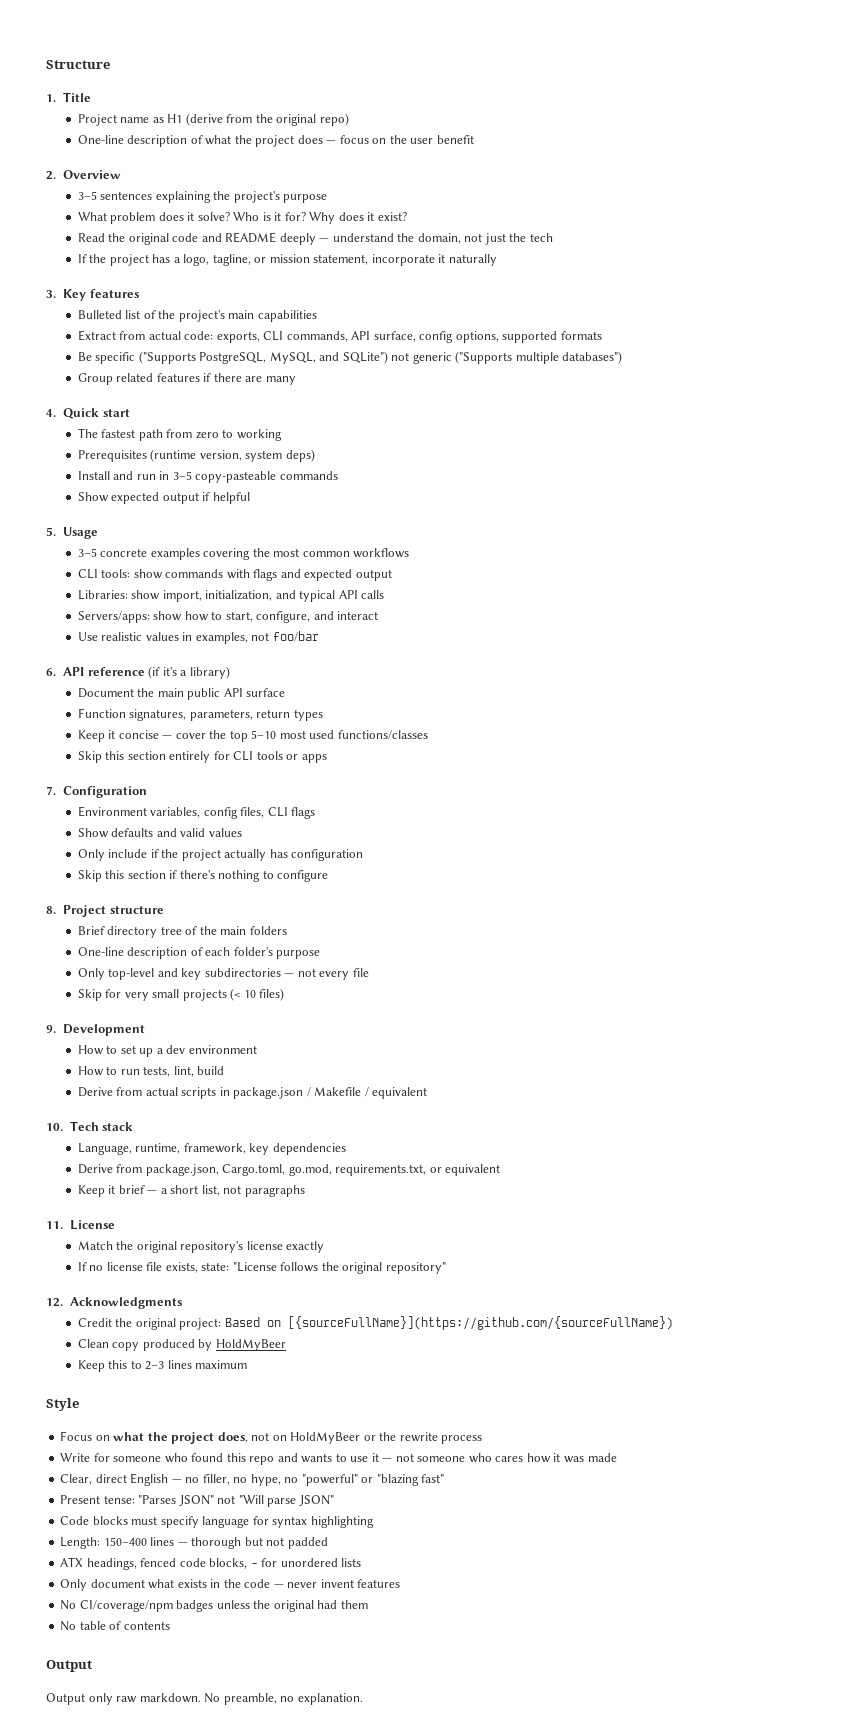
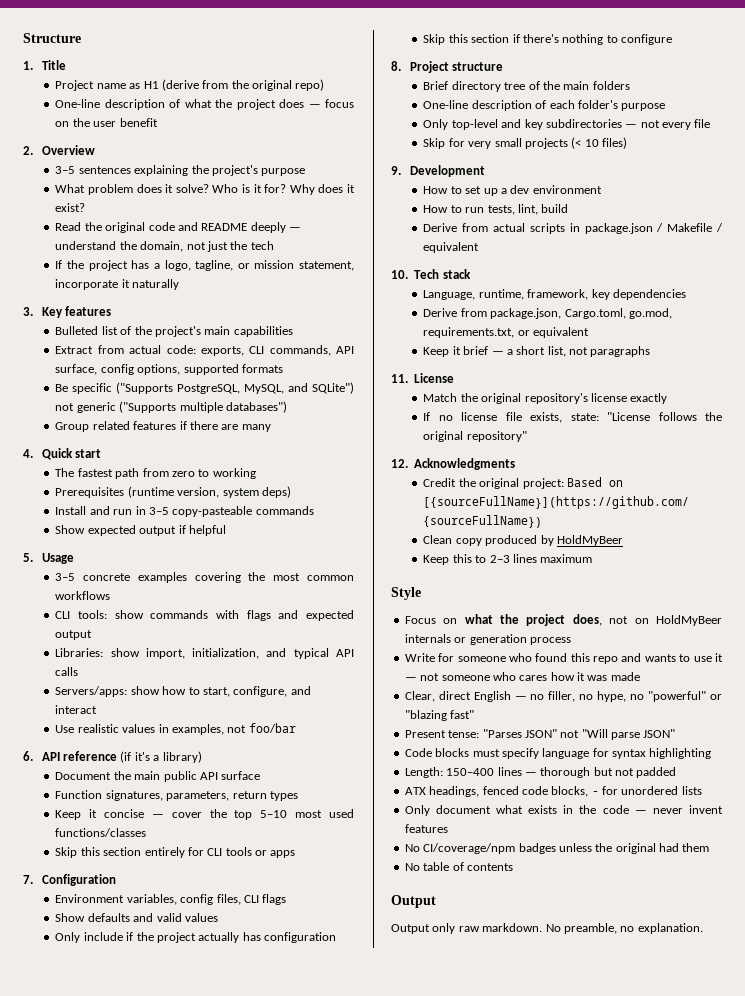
- Focus on what the project does, not on HoldMyBeer or the rewrite process
+ Focus on what the project does, not on HoldMyBeer internals or generation process

